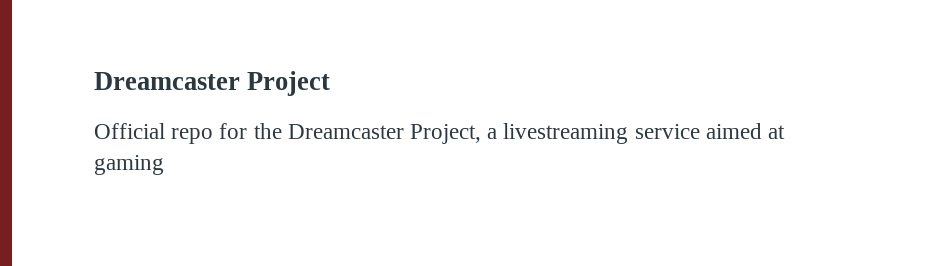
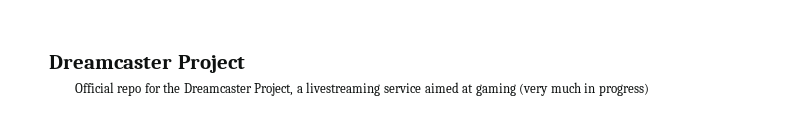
- Official repo for the Dreamcaster Project, a livestreaming service aimed at gaming
+ Official repo for the Dreamcaster Project, a livestreaming service aimed at gaming (very much in progress)

